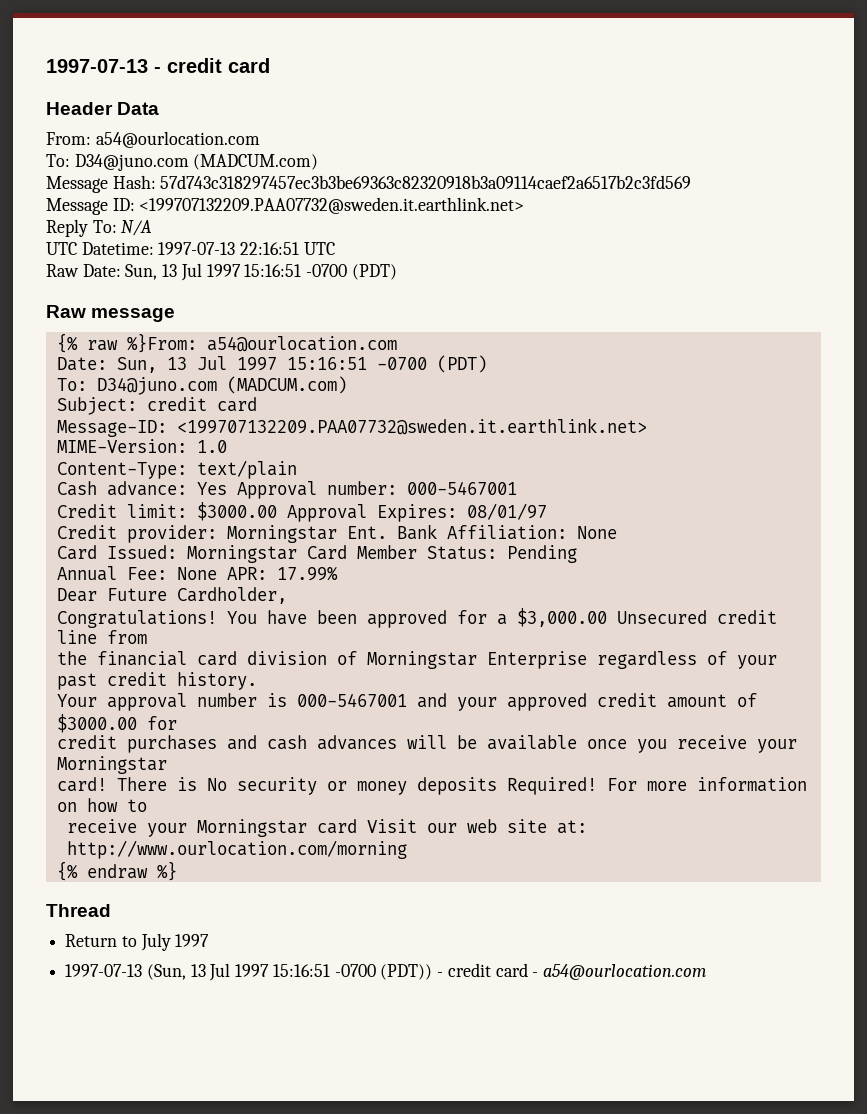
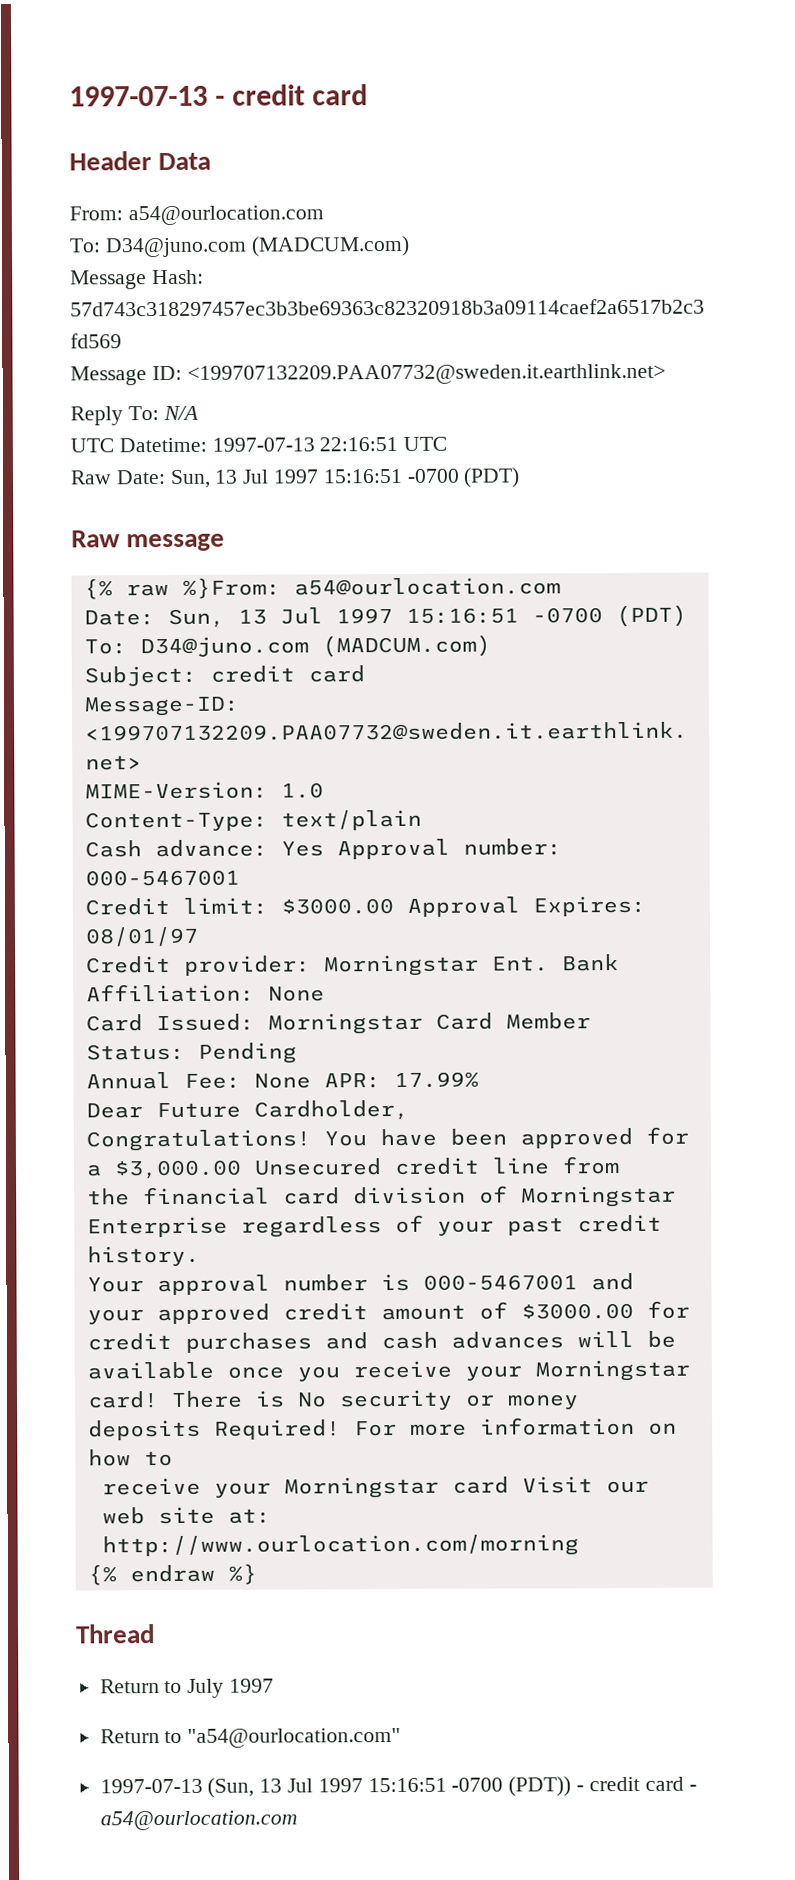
+ Return to "a54@ourlocation.com"

